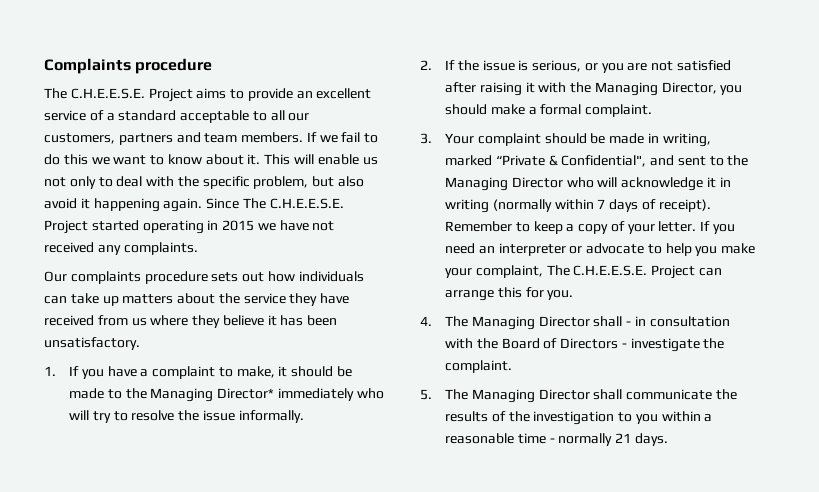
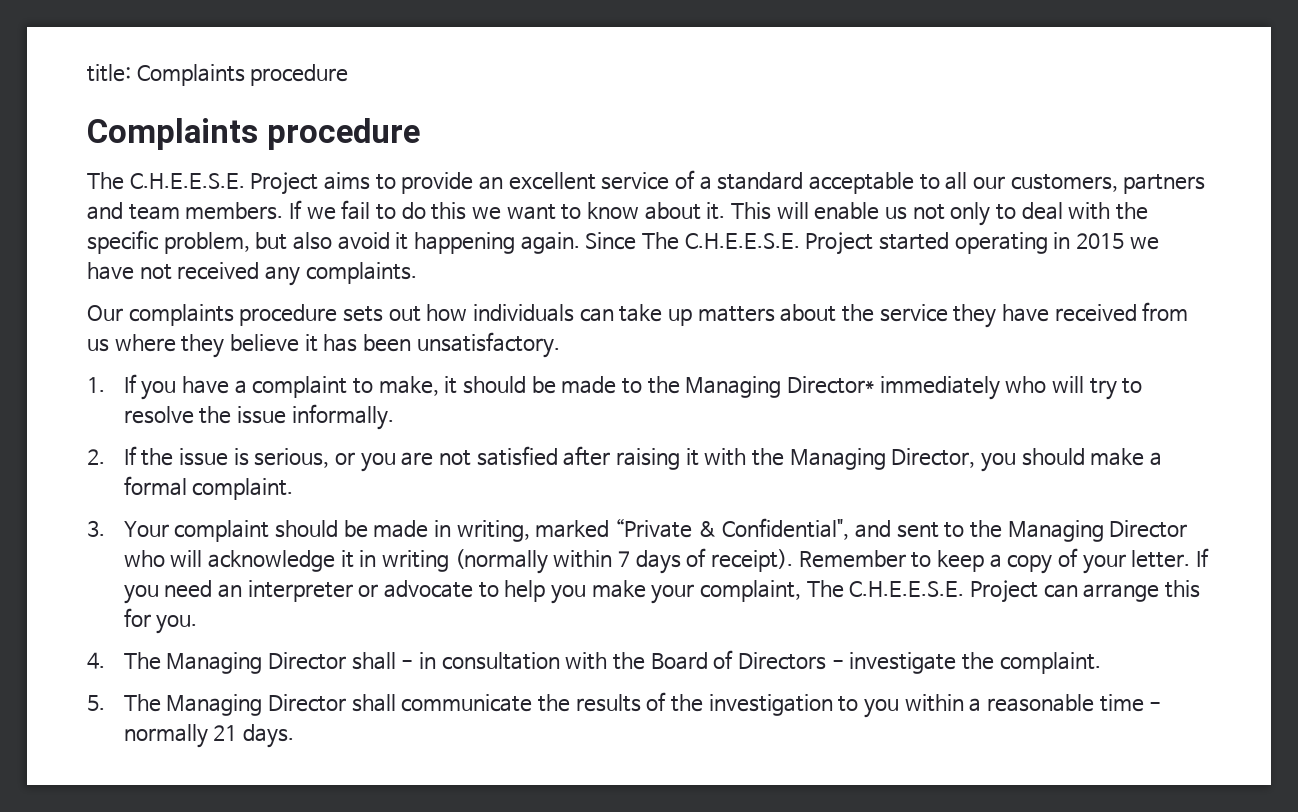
+ title: Complaints procedure

